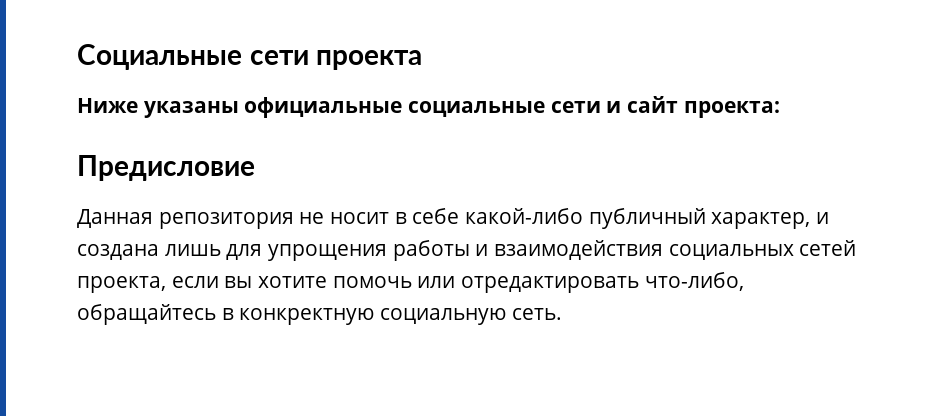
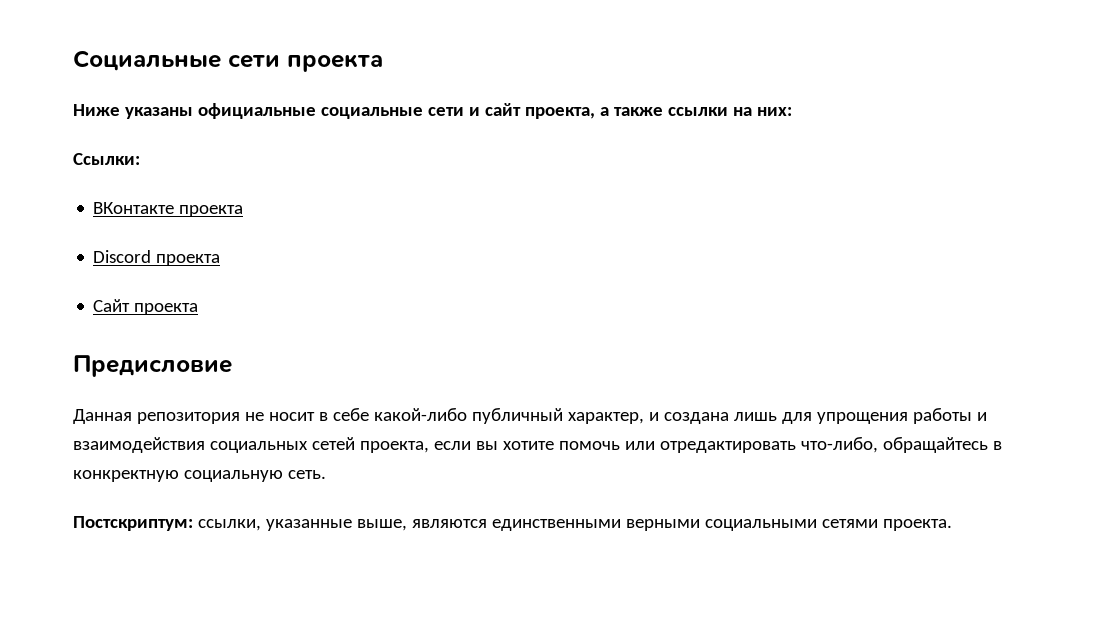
- Ниже указаны официальные социальные сети и сайт проекта:
+ Ниже указаны официальные социальные сети и сайт проекта, а также ссылки на них:
+ Ссылки:
+ ВКонтакте проекта
+ Discord проекта
+ Сайт проекта
+ Постскриптум: ссылки, указанные выше, являются единственными верными социальными сетями проекта.

